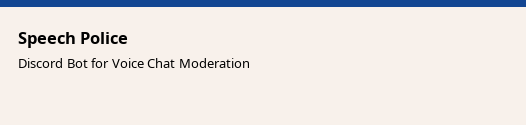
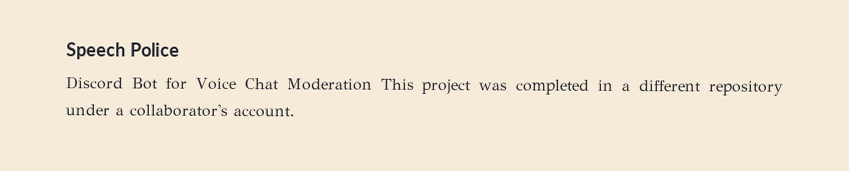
- Discord Bot for Voice Chat Moderation
+ Discord Bot for Voice Chat Moderation This project was completed in a different repository under a collaborator's account.

